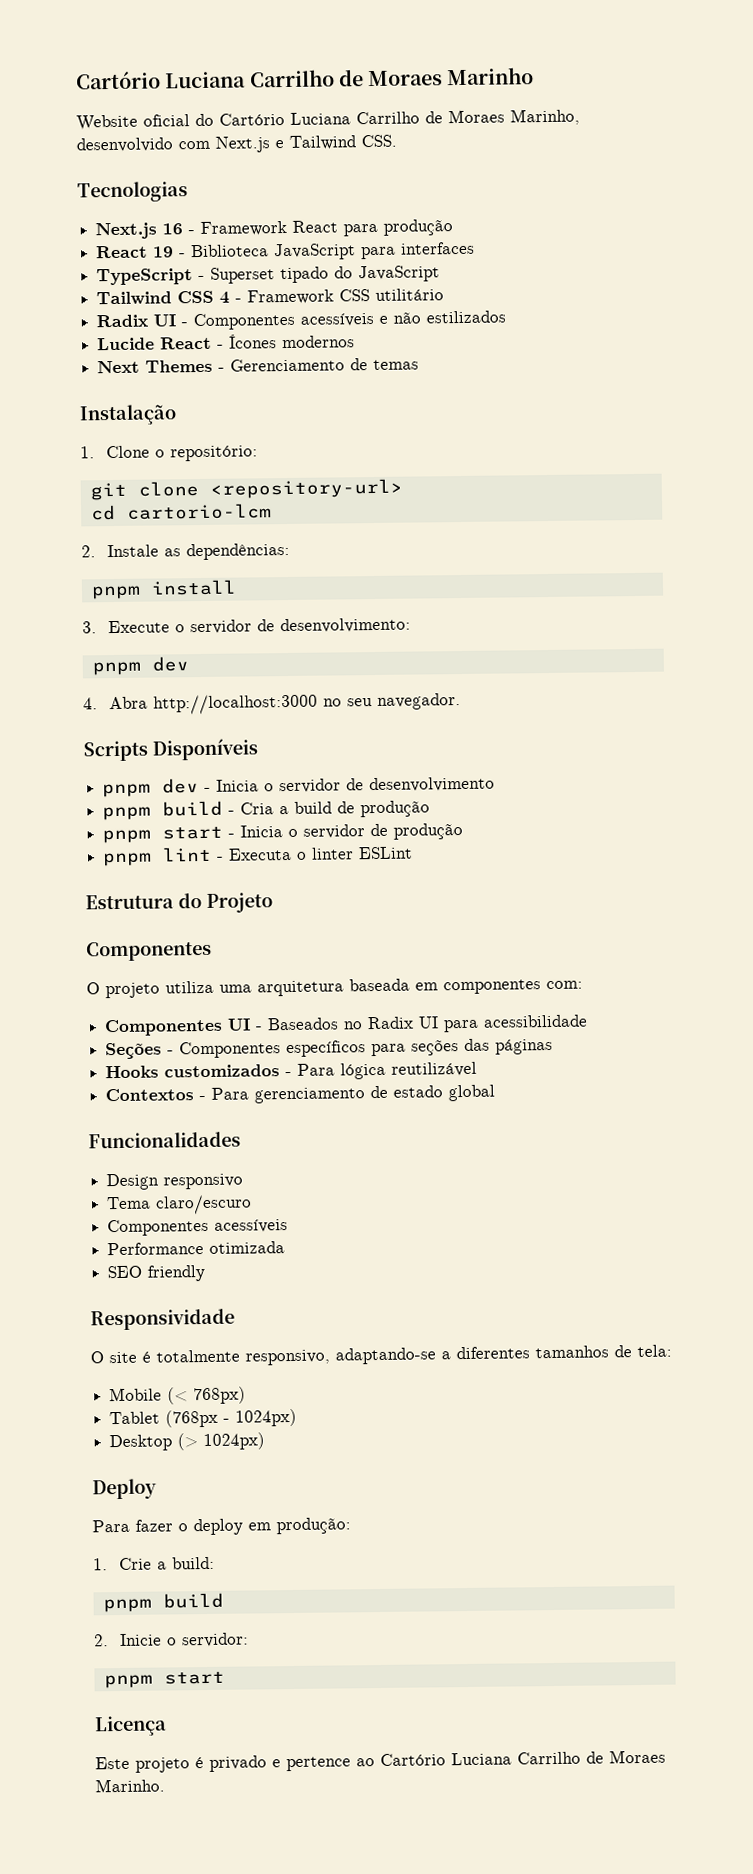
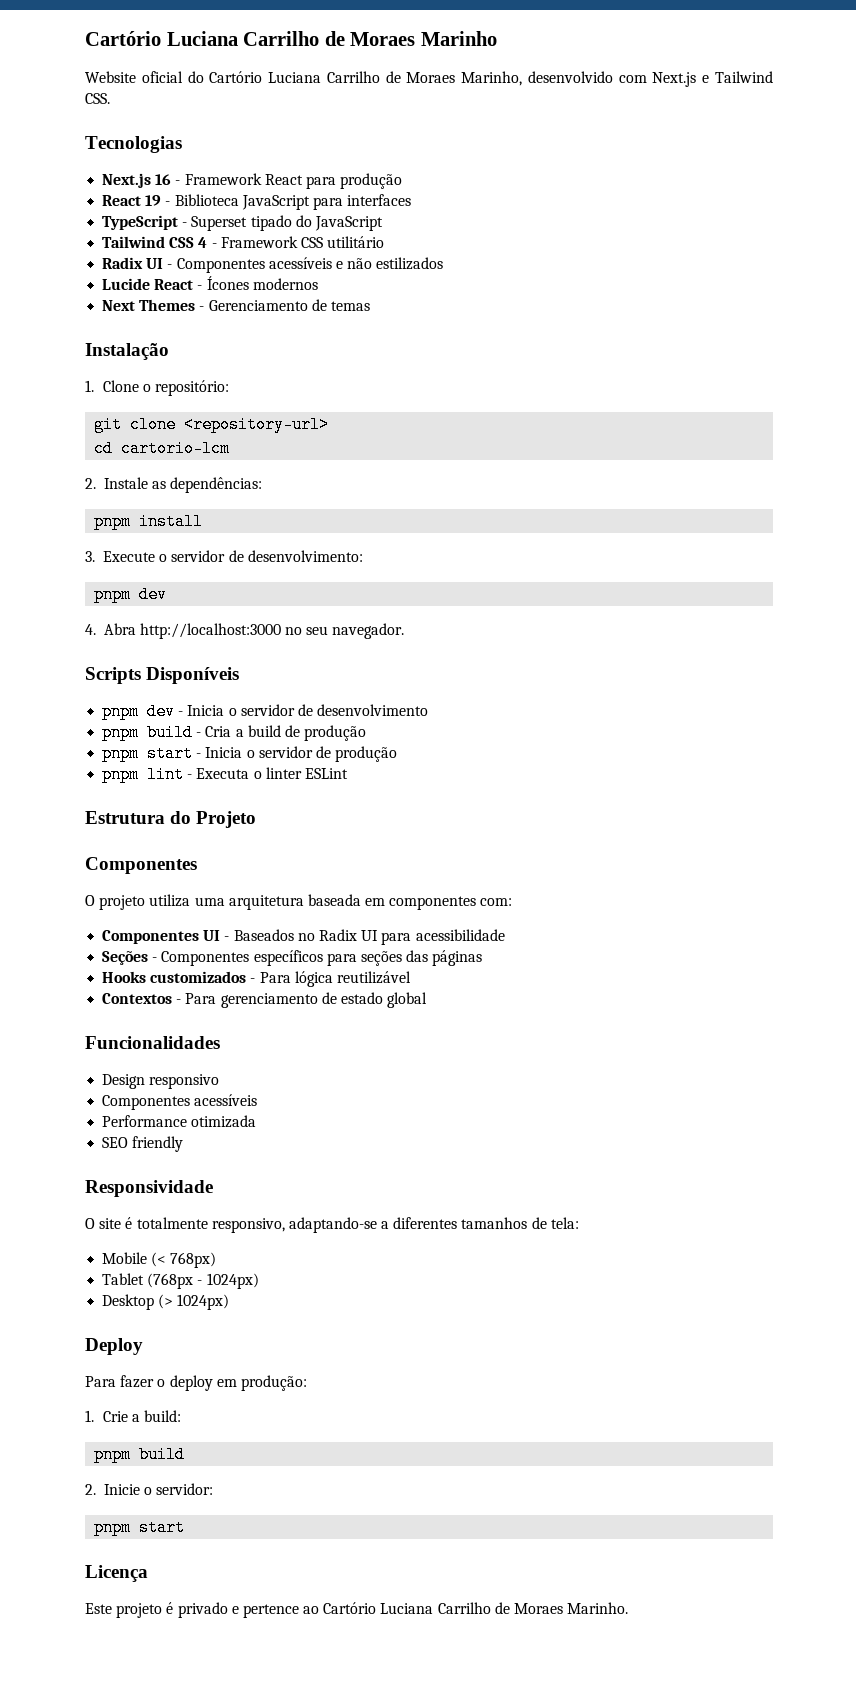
- Tema claro/escuro

